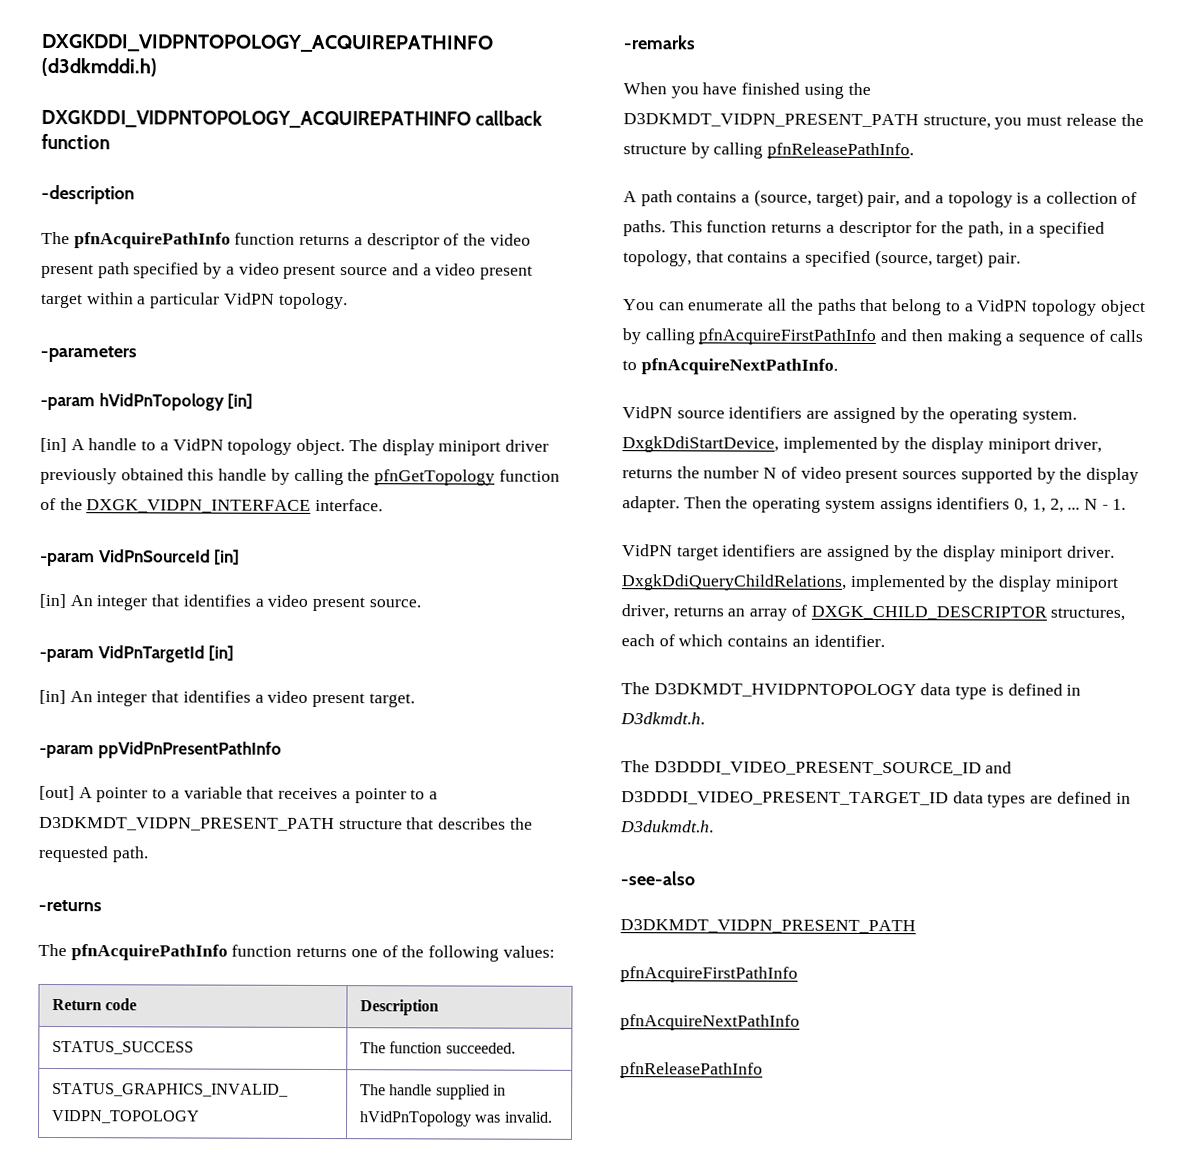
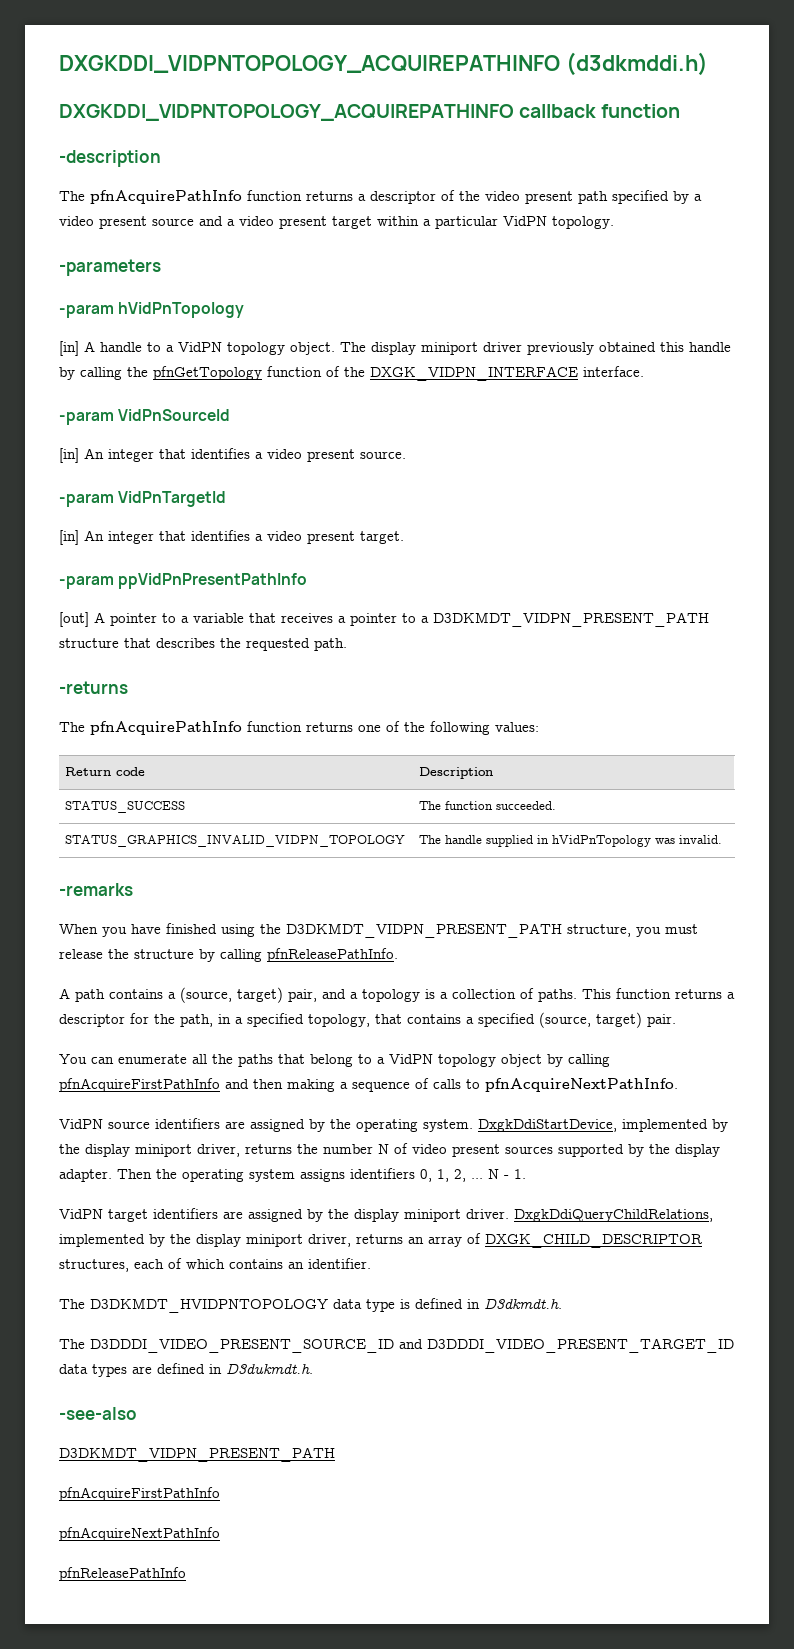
- -param hVidPnTopology [in]
+ -param hVidPnTopology
- -param VidPnSourceId [in]
+ -param VidPnSourceId
- -param VidPnTargetId [in]
+ -param VidPnTargetId

